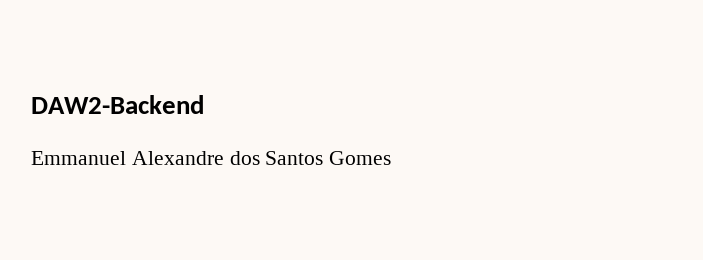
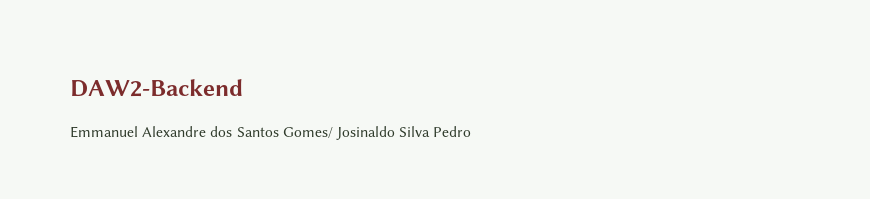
- Emmanuel Alexandre dos Santos Gomes
+ Emmanuel Alexandre dos Santos Gomes/ Josinaldo Silva Pedro

